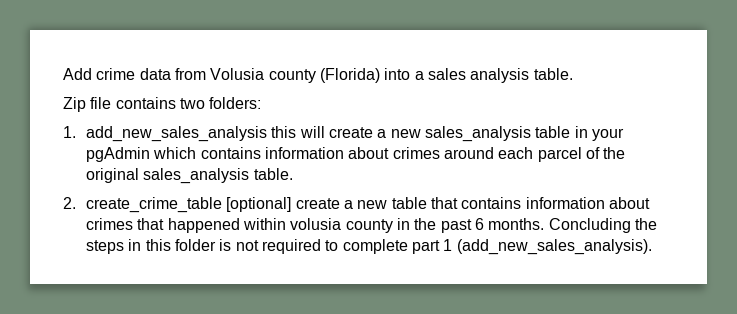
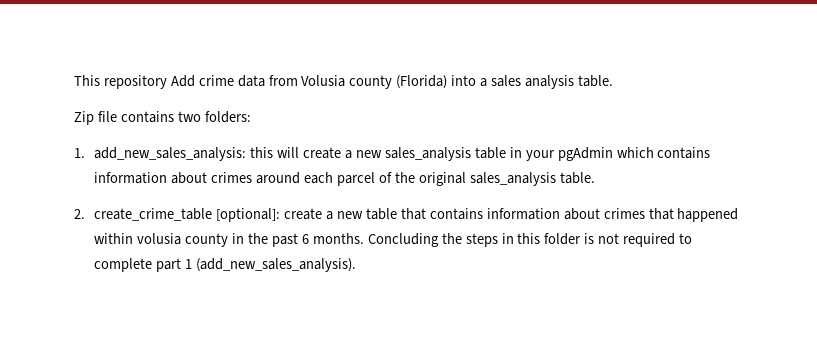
- Add crime data from Volusia county (Florida) into a sales analysis table.
+ This repository Add crime data from Volusia county (Florida) into a sales analysis table.
- 1. add_new_sales_analysis this will create a new sales_analysis table in your pgAdmin which contains information about crimes around each parcel of the original sales_analysis table.
+ 1. add_new_sales_analysis: this will create a new sales_analysis table in your pgAdmin which contains information about crimes around each parcel of the original sales_analysis table.
- 2. create_crime_table [optional] create a new table that contains information about crimes that happened within volusia county in the past 6 months.
+ 2. create_crime_table [optional]: create a new table that contains information about crimes that happened within volusia county in the past 6 months.

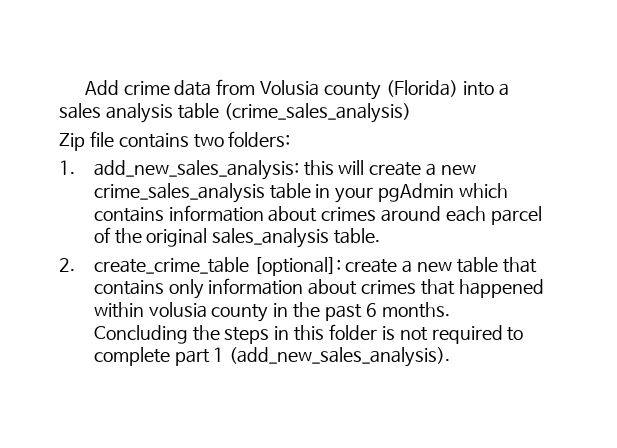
- This repository Add crime data from Volusia county (Florida) into a sales analysis table.
+ Add crime data from Volusia county (Florida) into a sales analysis table (crime_sales_analysis)
- 1. add_new_sales_analysis: this will create a new sales_analysis table in your pgAdmin which contains information about crimes around each parcel of the original sales_analysis table.
+ 1. add_new_sales_analysis: this will create a new crime_sales_analysis table in your pgAdmin which contains information about crimes around each parcel of the original sales_analysis table.
- 2. create_crime_table [optional]: create a new table that contains information about crimes that happened within volusia county in the past 6 months.
+ 2. create_crime_table [optional]: create a new table that contains only information about crimes that happened within volusia county in the past 6 months.

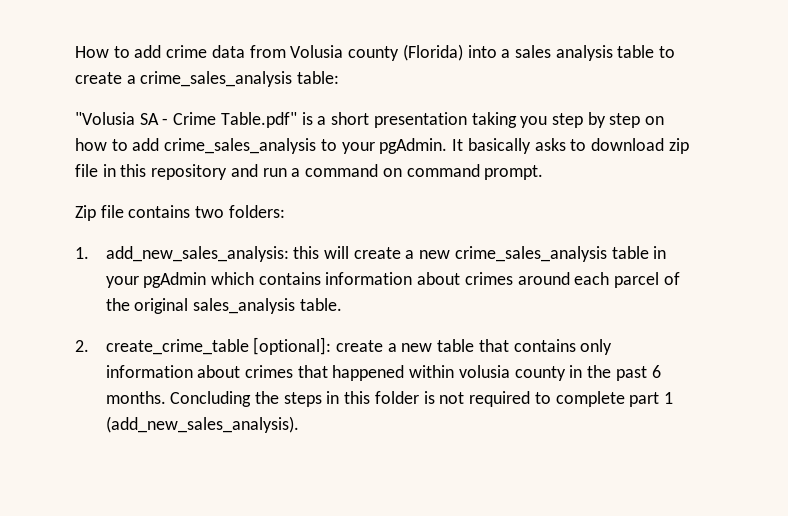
- Add crime data from Volusia county (Florida) into a sales analysis table (crime_sales_analysis)
+ How to add crime data from Volusia county (Florida) into a sales analysis table to create a crime_sales_analysis table:
+ "Volusia SA - Crime Table.pdf" is a short presentation taking you step by step on how to add crime_sales_analysis to your pgAdmin. It basically asks to download zip file in this repository and run a command on command prompt.

